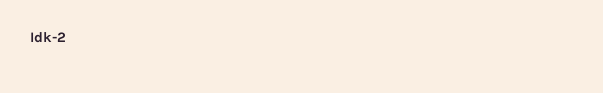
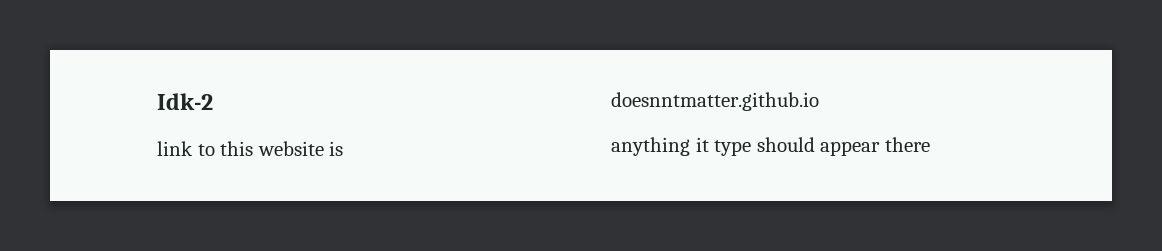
+ link to this website is doesnntmatter.github.io
+ anything it type should appear there

